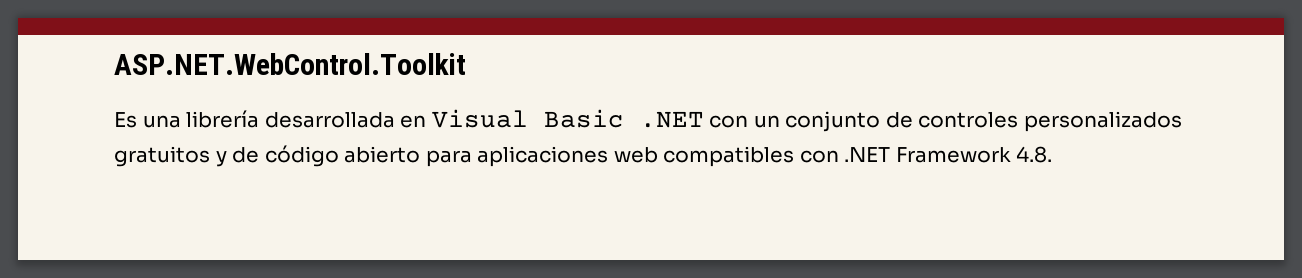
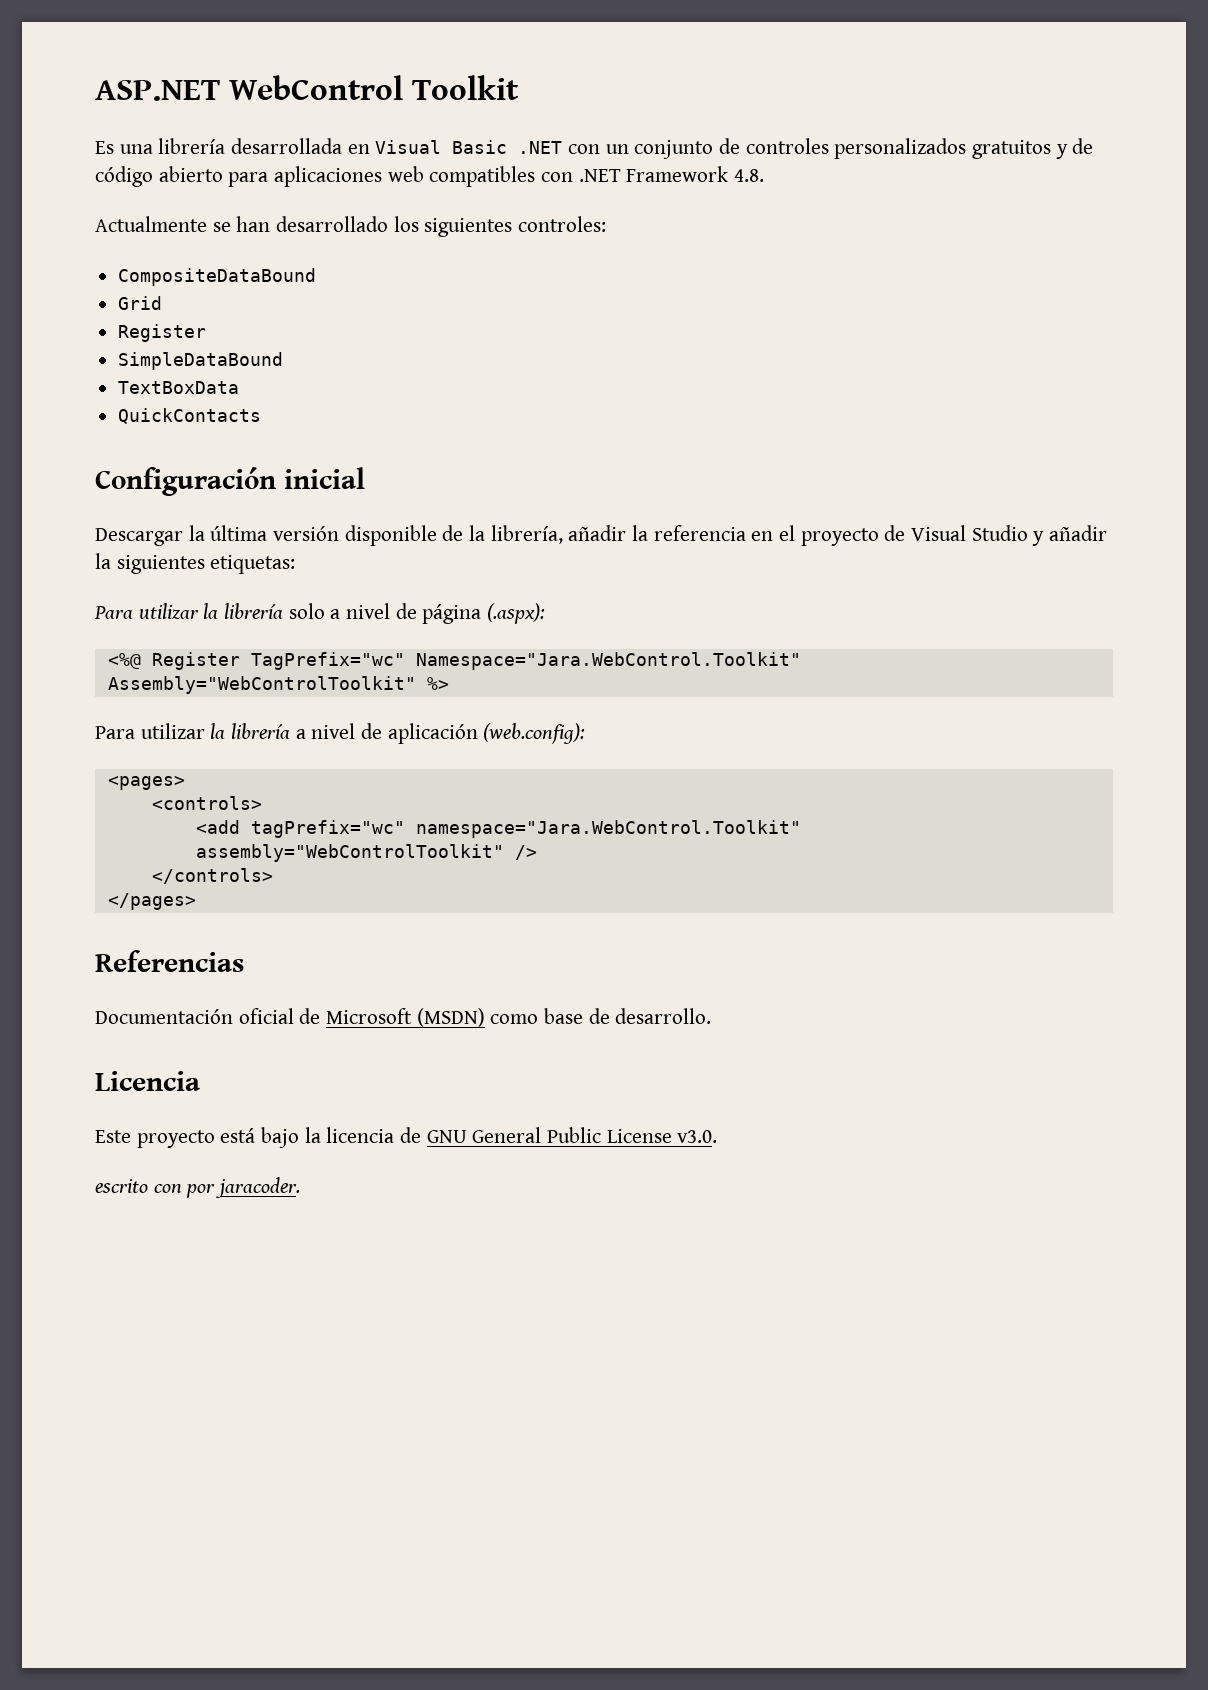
- ASP.NET.WebControl.Toolkit
+ ASP.NET WebControl Toolkit
+ Actualmente se han desarrollado los siguientes controles:
+ CompositeDataBound
+ Grid
+ Register
+ SimpleDataBound
+ TextBoxData
+ QuickContacts
+ Configuración inicial
+ Descargar la última versión disponible de la librería, añadir la referencia en el proyecto de Visual Studio y añadir la siguientes etiquetas:
+ Para utilizar la librería solo a nivel de página (.aspx):
+ <%@ Register TagPrefix="wc" Namespace="Jara.WebControl.Toolkit" Assembly="WebControlToolkit" %>
+ Para utilizar la librería a nivel de aplicación (web.config):
+ <pages>
+ <controls>
+ <add tagPrefix="wc" namespace="Jara.WebControl.Toolkit" assembly="WebControlToolkit" />
+ </controls>
+ </pages>
+ Referencias
+ Documentación oficial de Microsoft (MSDN) como base de desarrollo.
+ Licencia
+ Este proyecto está bajo la licencia de GNU General Public License v3.0.
+ escrito con por jaracoder.

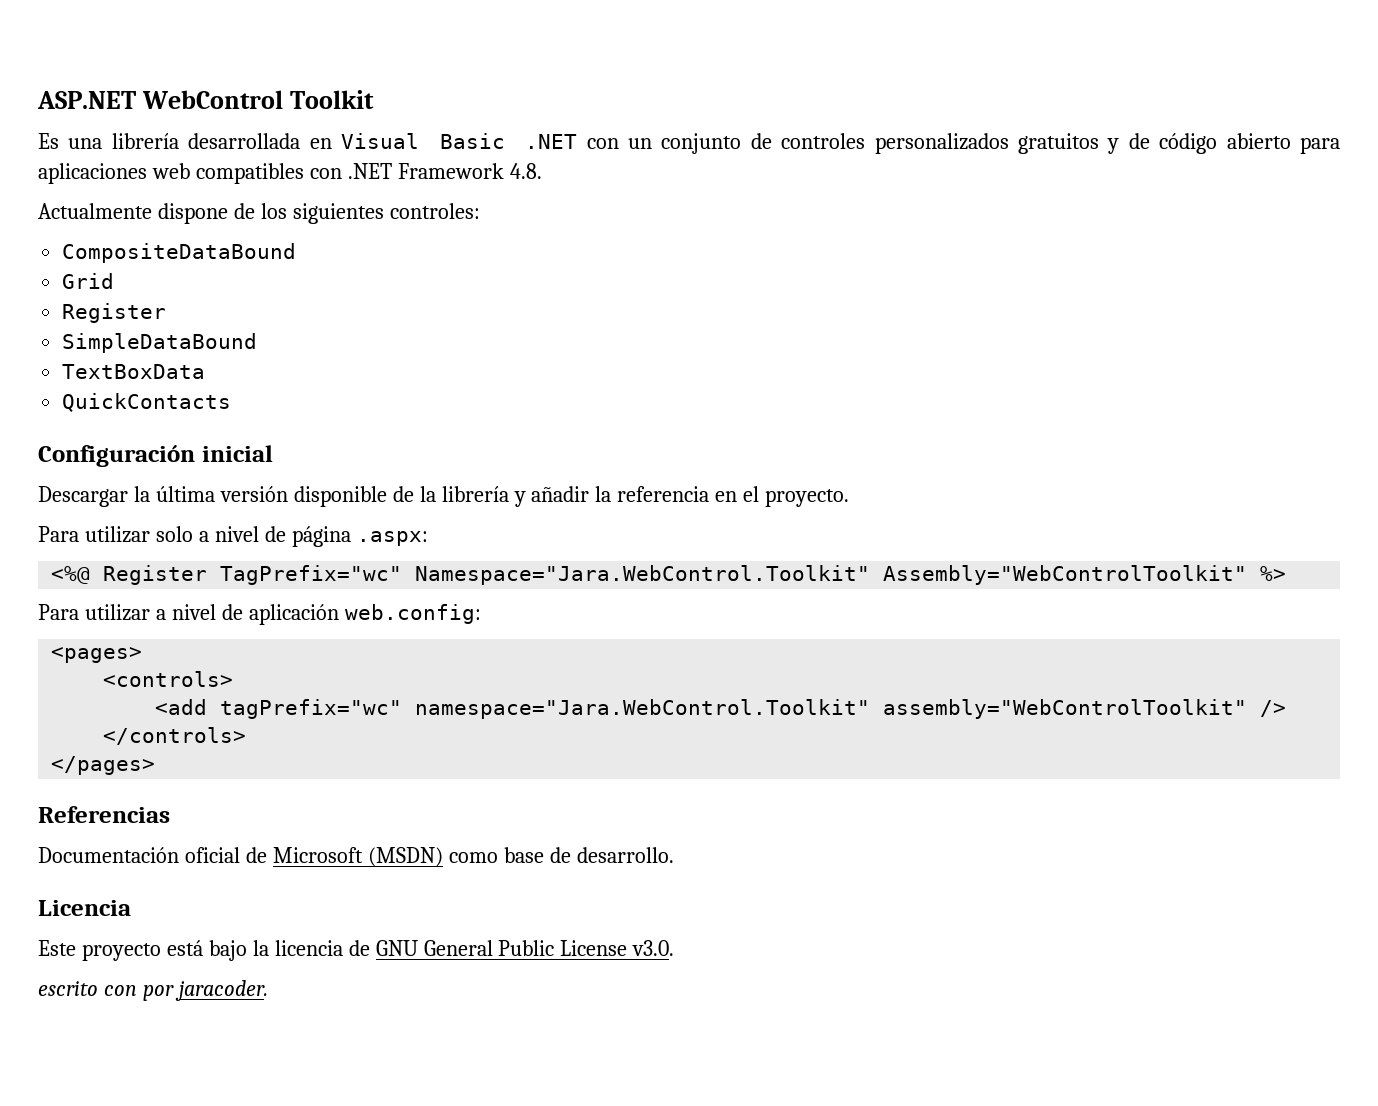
- Actualmente se han desarrollado los siguientes controles:
+ Actualmente dispone de los siguientes controles:
- Descargar la última versión disponible de la librería, añadir la referencia en el proyecto de Visual Studio y añadir la siguientes etiquetas:
- Para utilizar la librería solo a nivel de página (.aspx):
+ Descargar la última versión disponible de la librería y añadir la referencia en el proyecto.
+ Para utilizar solo a nivel de página .aspx:
- Para utilizar la librería a nivel de aplicación (web.config):
+ Para utilizar a nivel de aplicación web.config:

